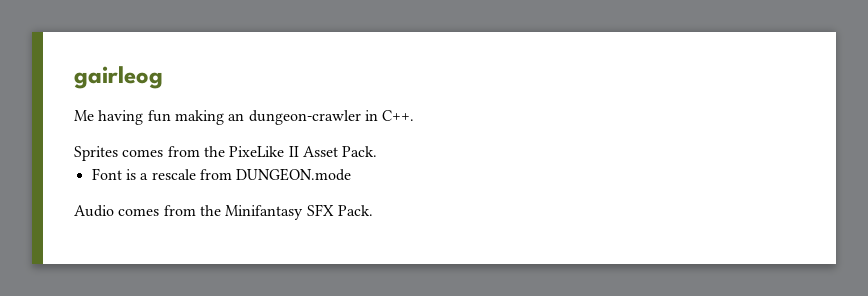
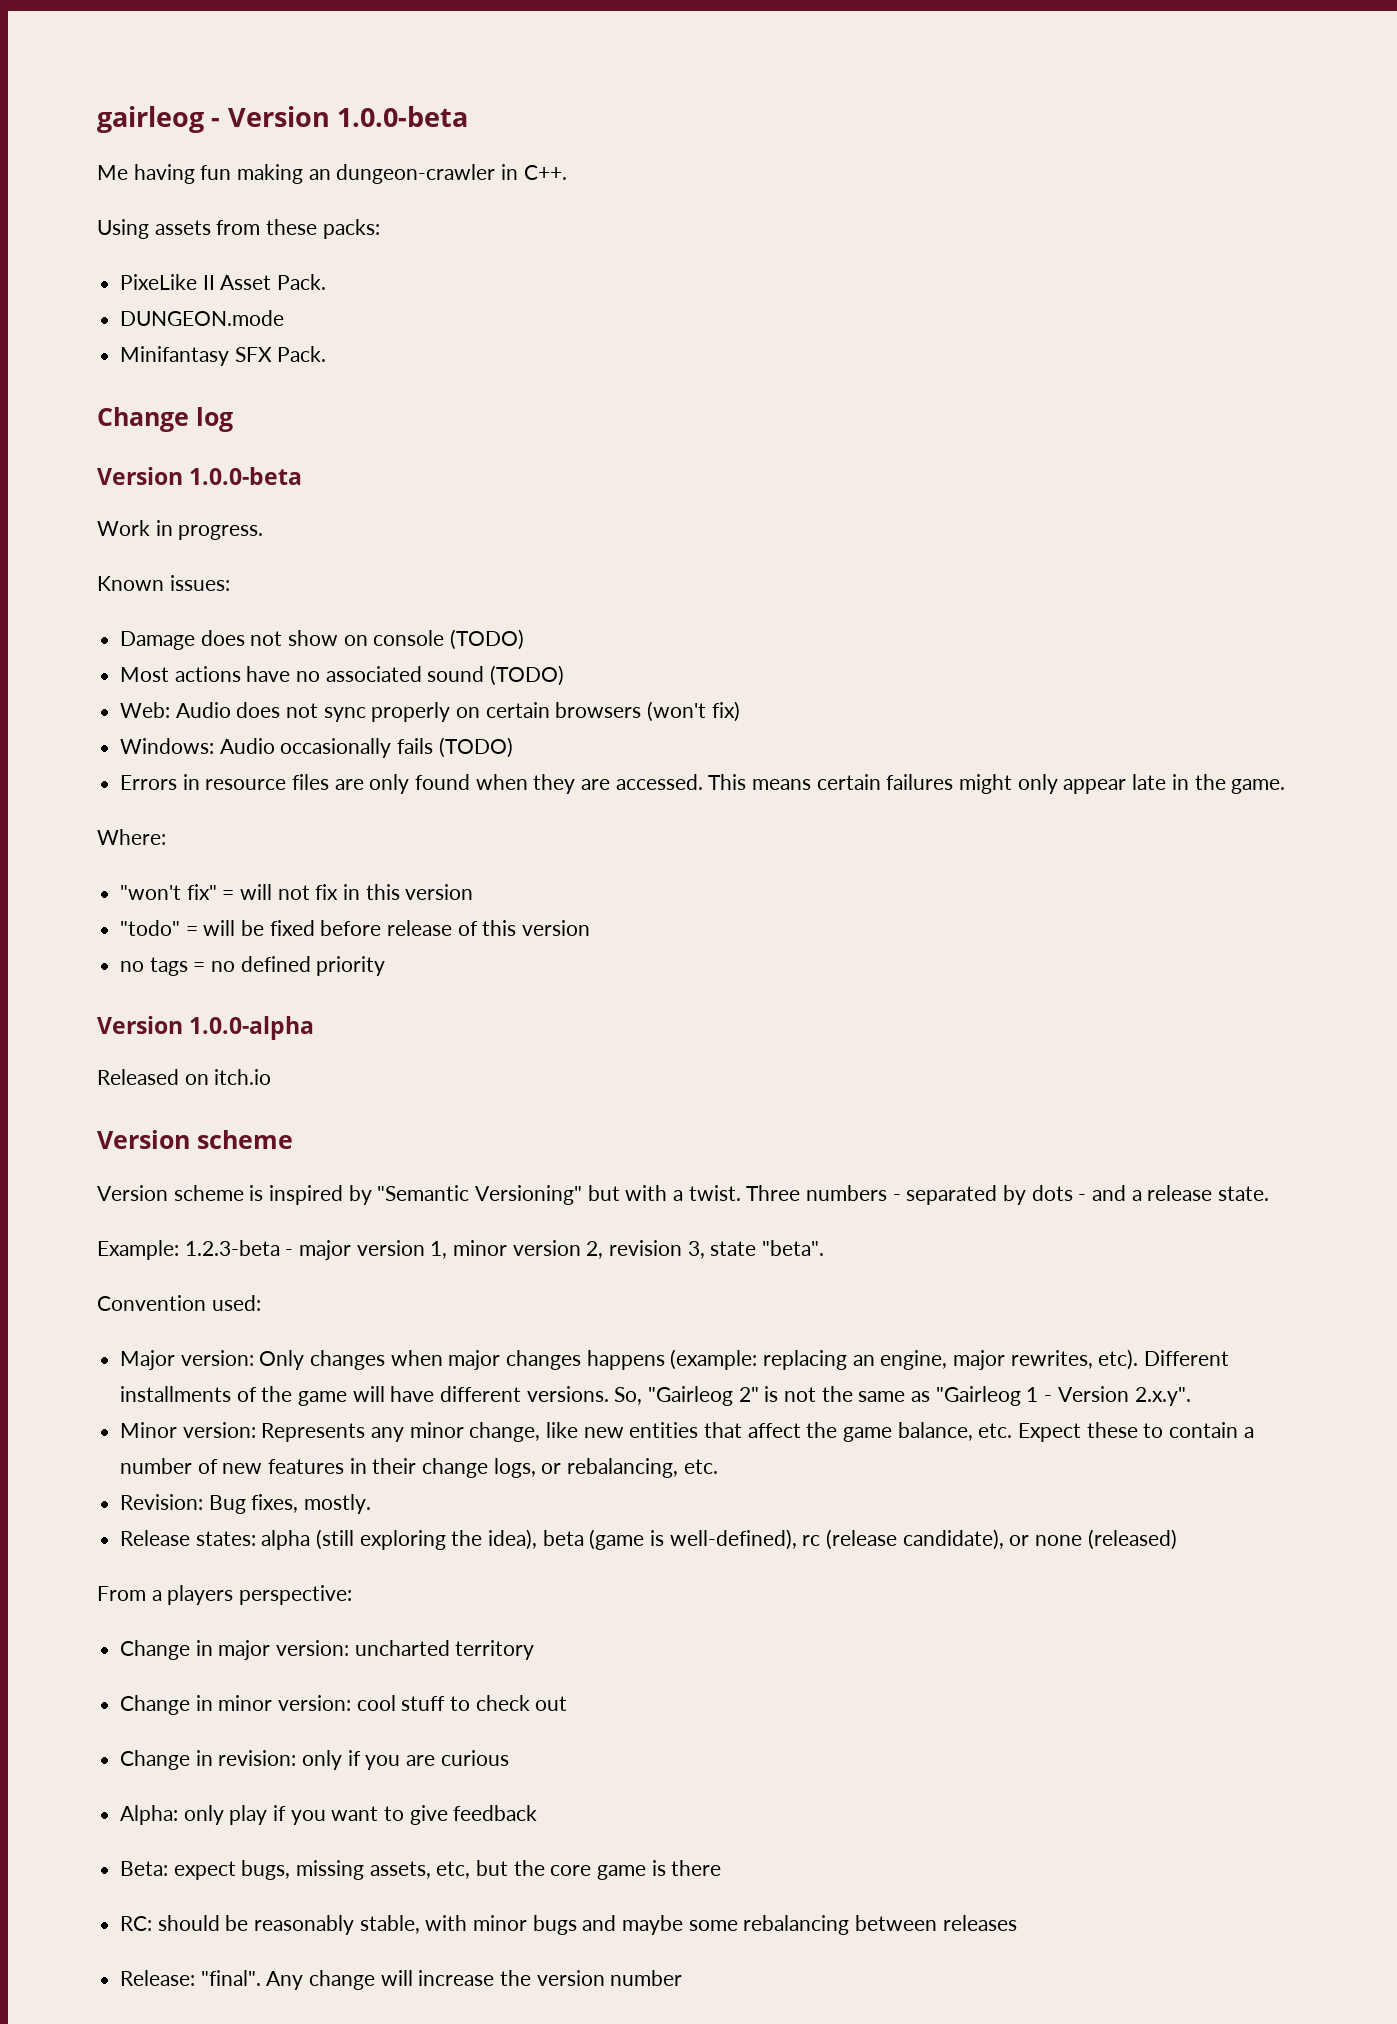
- gairleog
+ gairleog - Version 1.0.0-beta
- Sprites comes from the PixeLike II Asset Pack.
+ Using assets from these packs:
+ PixeLike II Asset Pack.
- Font is a rescale from DUNGEON.mode
- Audio comes from the Minifantasy SFX Pack.
+ DUNGEON.mode
+ Minifantasy SFX Pack.
+ Change log
+ Version 1.0.0-beta
+ Work in progress.
+ Known issues:
+ Damage does not show on console (TODO)
+ Most actions have no associated sound (TODO)
+ Web: Audio does not sync properly on certain browsers (won't fix)
+ Windows: Audio occasionally fails (TODO)
+ Errors in resource files are only found when they are accessed. This means certain failures might only appear late in the game.
+ Where:
+ "won't fix" = will not fix in this version
+ "todo" = will be fixed before release of this version
+ no tags = no defined priority
+ Version 1.0.0-alpha
+ Released on itch.io
+ Version scheme
+ Version scheme is inspired by "Semantic Versioning" but with a twist. Three numbers - separated by dots - and a release state.
+ Example: 1.2.3-beta - major version 1, minor version 2, revision 3, state "beta".
+ Convention used:
+ Major version: Only changes when major changes happens (example: replacing an engine, major rewrites, etc). Different installments of the game will have different versions. So, "Gairleog 2" is not the same as "Gairleog 1 - Version 2.x.y".
+ Minor version: Represents any minor change, like new entities that affect the game balance, etc. Expect these to contain a number of new features in their change logs, or rebalancing, etc.
+ Revision: Bug fixes, mostly.
+ Release states: alpha (still exploring the idea), beta (game is well-defined), rc (release candidate), or none (released)
+ From a players perspective:
+ Change in major version: uncharted territory
+ Change in minor version: cool stuff to check out
+ Change in revision: only if you are curious
+ Alpha: only play if you want to give feedback
+ Beta: expect bugs, missing assets, etc, but the core game is there
+ RC: should be reasonably stable, with minor bugs and maybe some rebalancing between releases
+ Release: "final". Any change will increase the version number

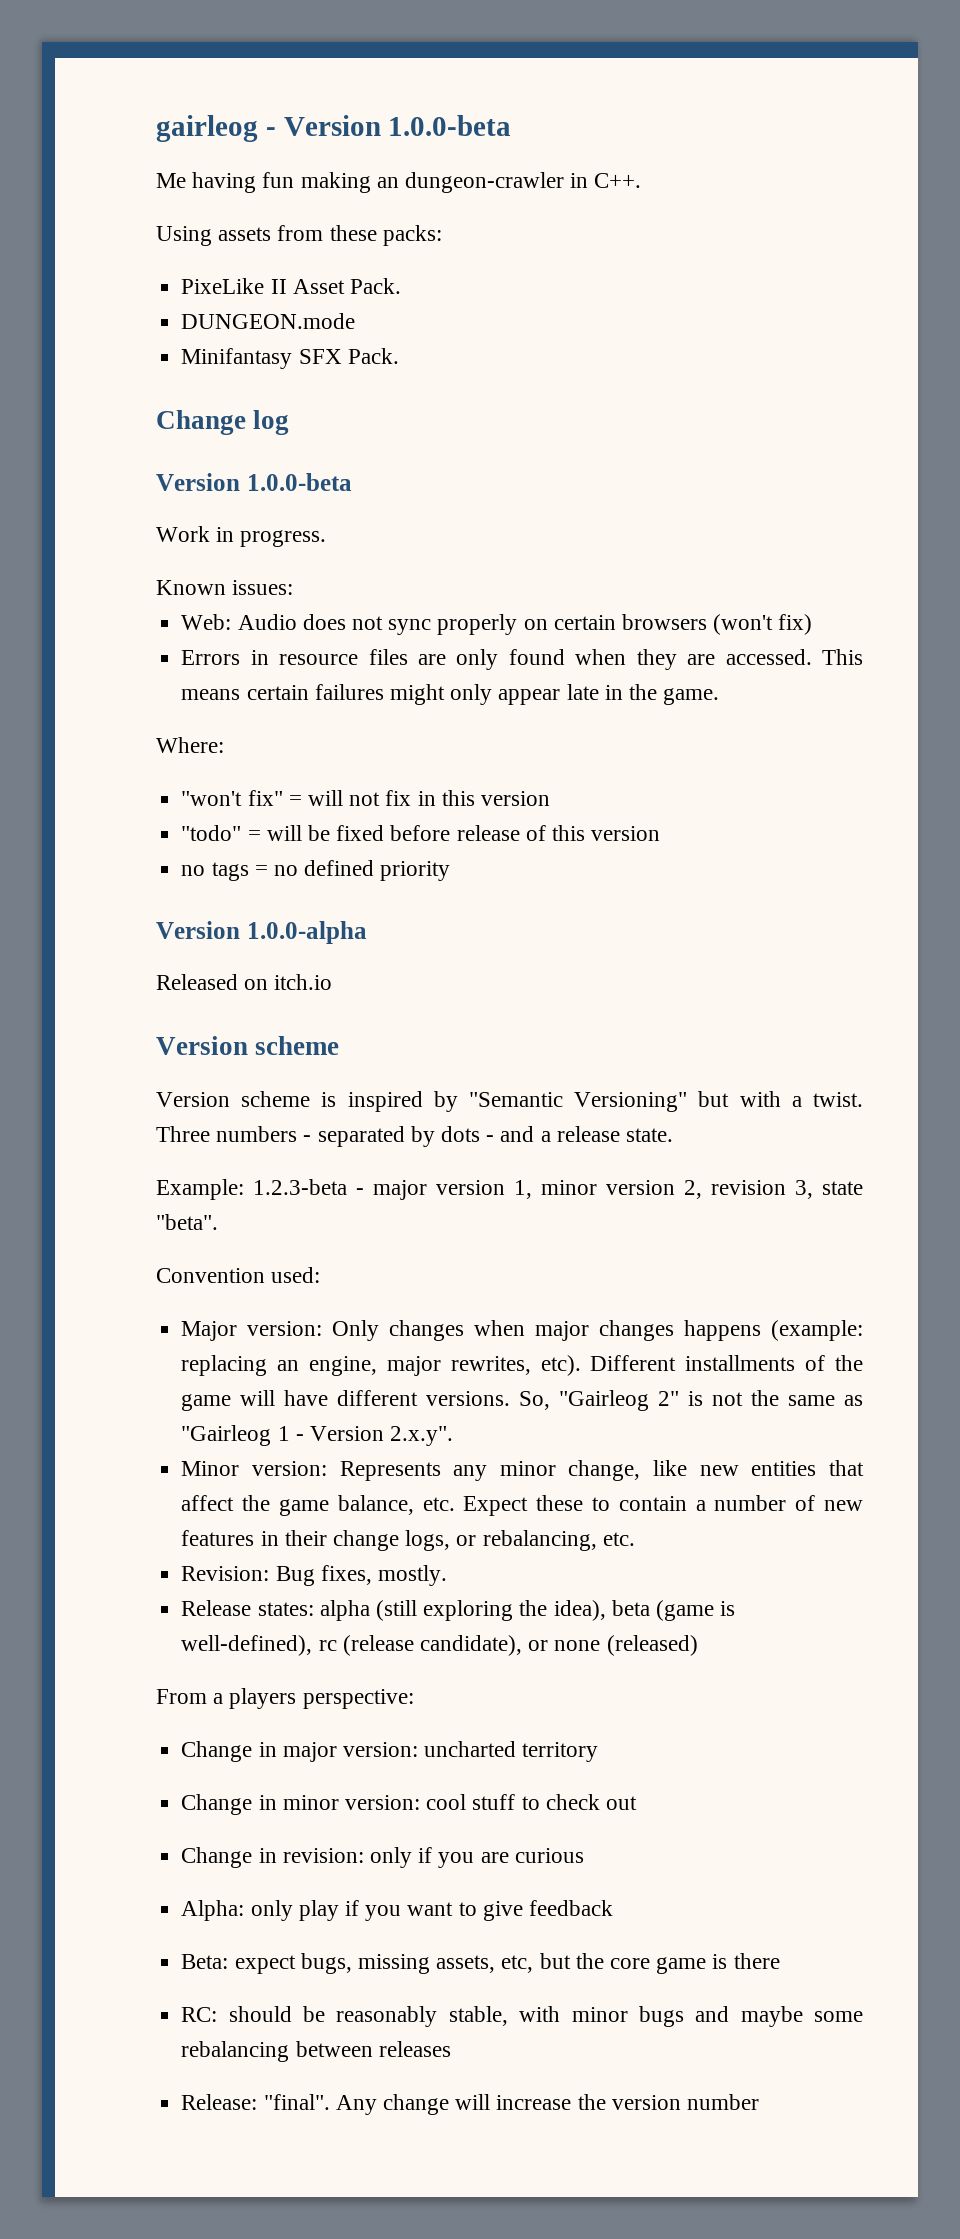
- Damage does not show on console (TODO)
- Most actions have no associated sound (TODO)
- Windows: Audio occasionally fails (TODO)

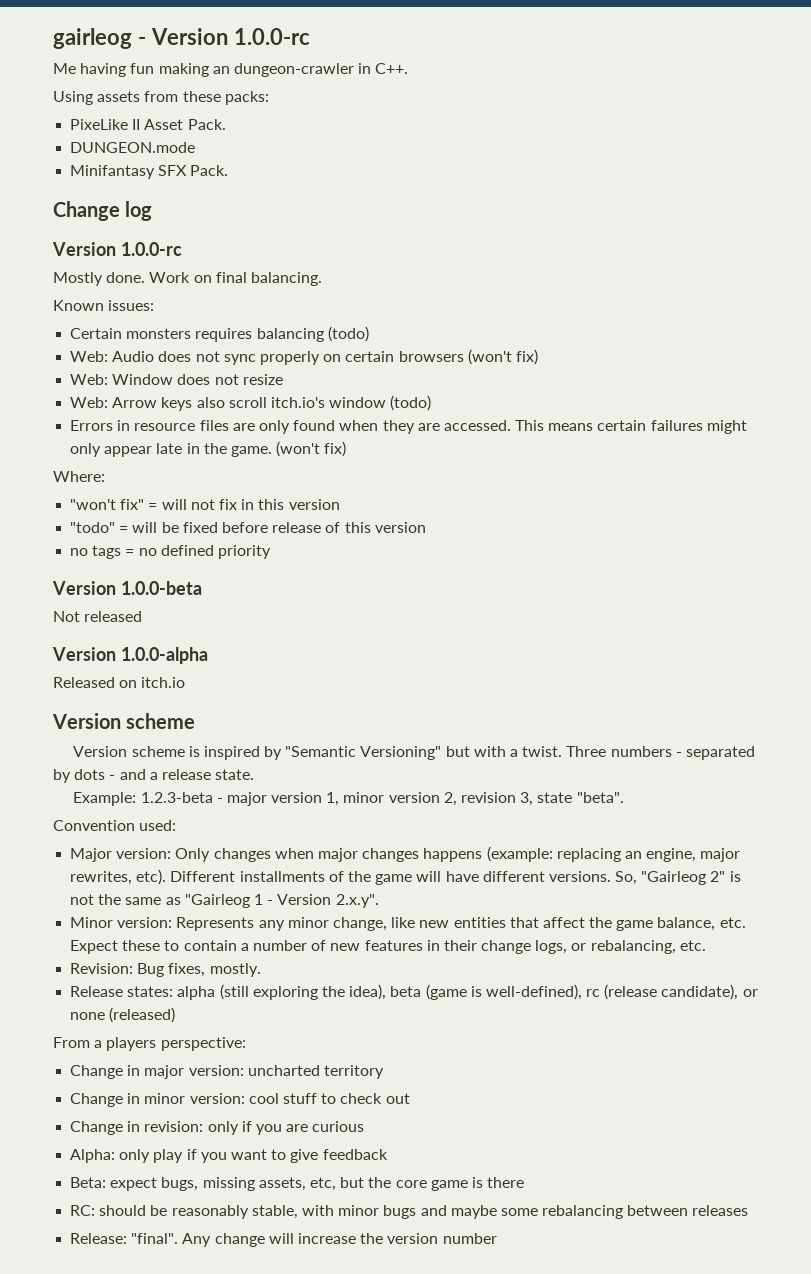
- gairleog - Version 1.0.0-beta
+ gairleog - Version 1.0.0-rc
  Change log
- Version 1.0.0-beta
- Work in progress.
+ Version 1.0.0-rc
+ Mostly done. Work on final balancing.
  Known issues:
+ Certain monsters requires balancing (todo)
+ Web: Window does not resize
+ Web: Arrow keys also scroll itch.io's window (todo)
- This means certain failures might only appear late in the game.
+ This means certain failures might only appear late in the game. (won't fix)
+ Version 1.0.0-beta
+ Not released

